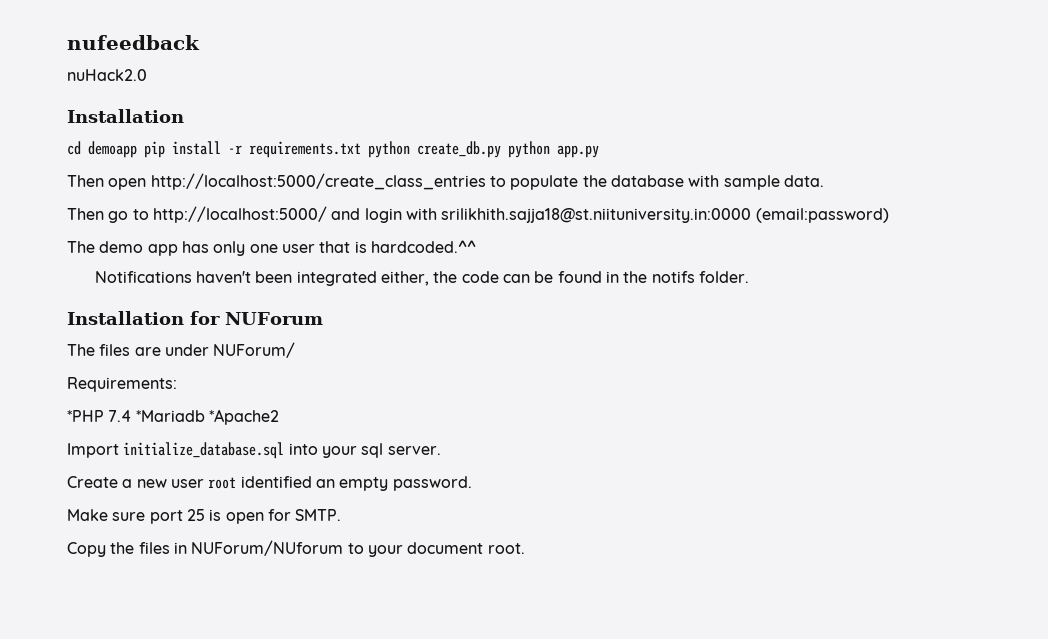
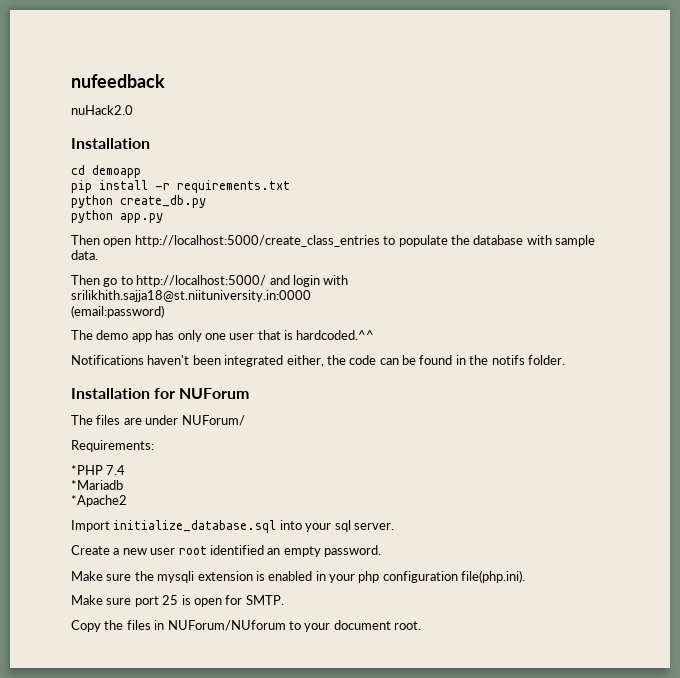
- cd demoapp pip install -r requirements.txt python create_db.py python app.py
+ cd demoapp
+ pip install -r requirements.txt
+ python create_db.py
+ python app.py
- Then go to http://localhost:5000/ and login with srilikhith.sajja18@st.niituniversity.in:0000 (email:password)
+ Then go to http://localhost:5000/ and login with
+ srilikhith.sajja18@st.niituniversity.in:0000
+ (email:password)
- *PHP 7.4 *Mariadb *Apache2
+ *PHP 7.4
+ *Mariadb
+ *Apache2
+ Make sure the mysqli extension is enabled in your php configuration file(php.ini).

